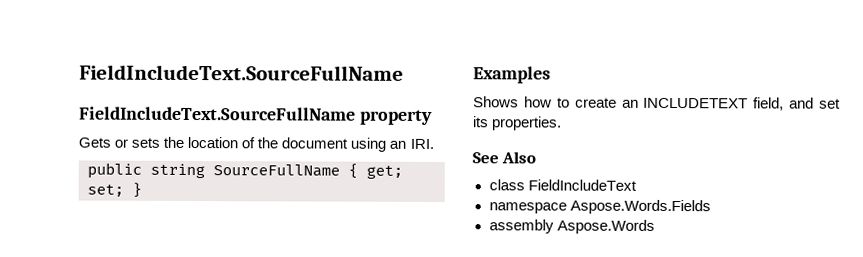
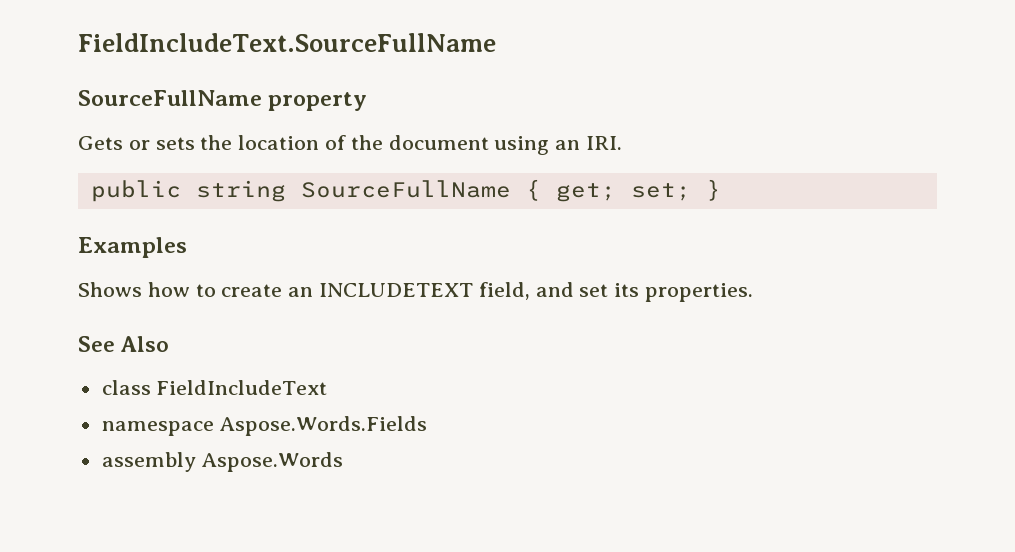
- FieldIncludeText.SourceFullName property
+ SourceFullName property

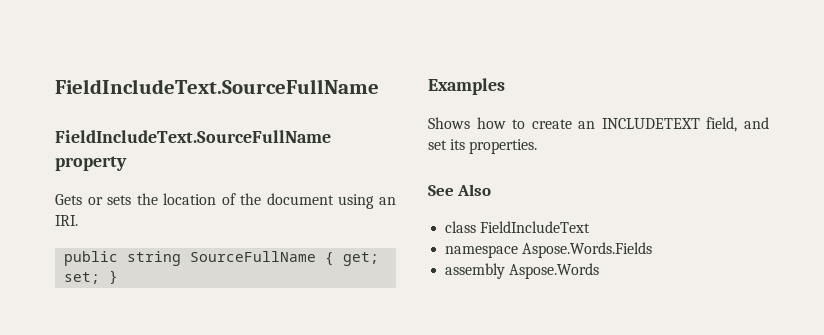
- SourceFullName property
+ FieldIncludeText.SourceFullName property

